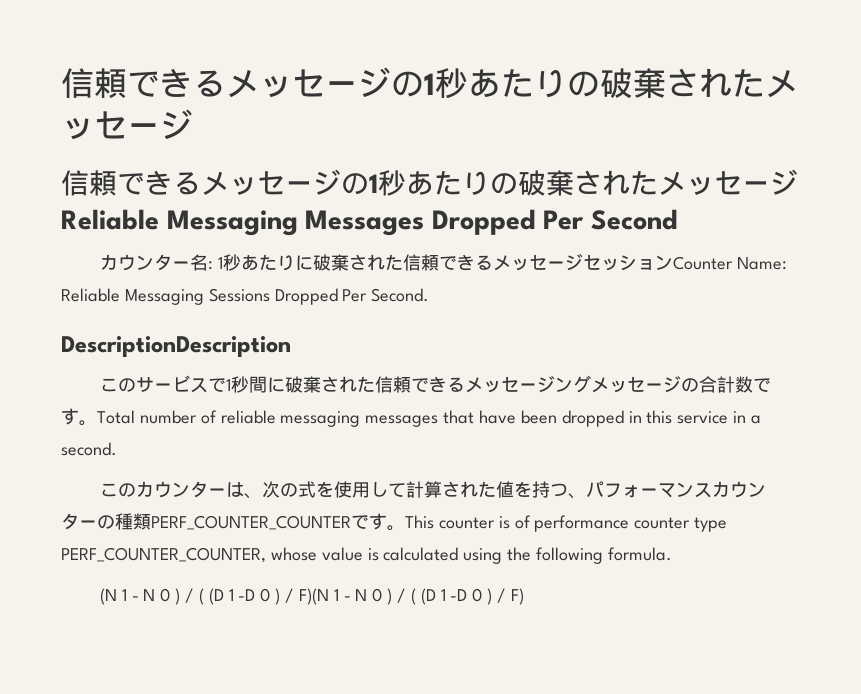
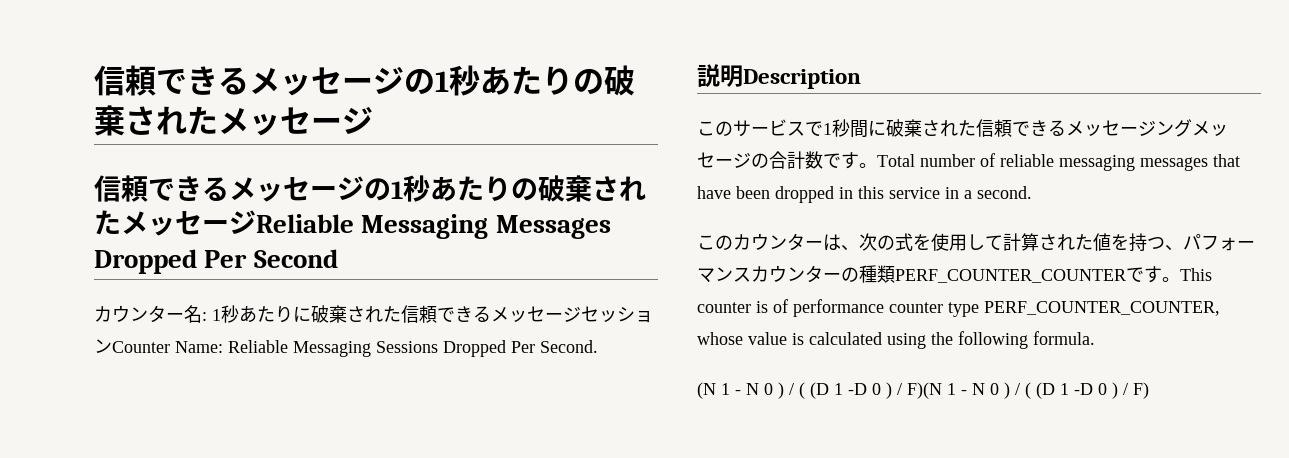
- DescriptionDescription
+ 説明Description

